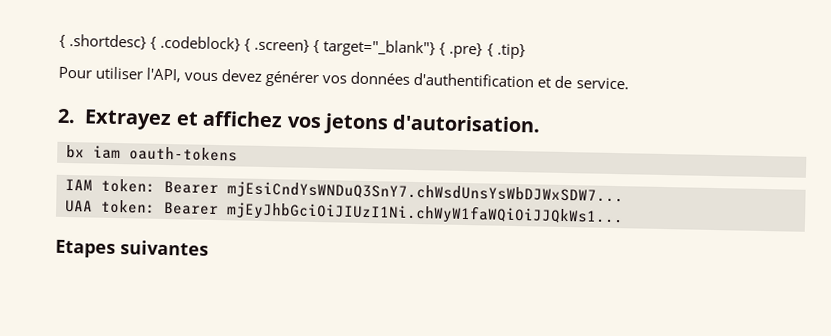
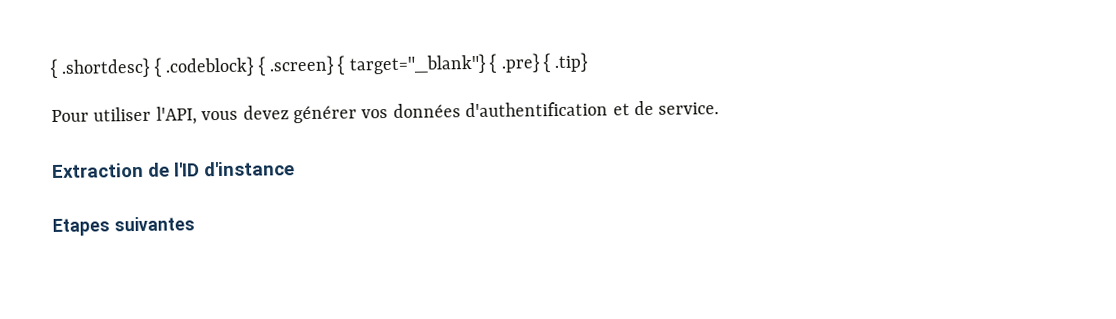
- 2. Extrayez et affichez vos jetons d'autorisation.
- bx iam oauth-tokens
- IAM token: Bearer mjEsiCndYsWNDuQ3SnY7.chWsdUnsYsWbDJWxSDW7...
- UAA token: Bearer mjEyJhbGciOiJIUzI1Ni.chWyW1faWQiOiJJQkWs1...
+ Extraction de l'ID d'instance

